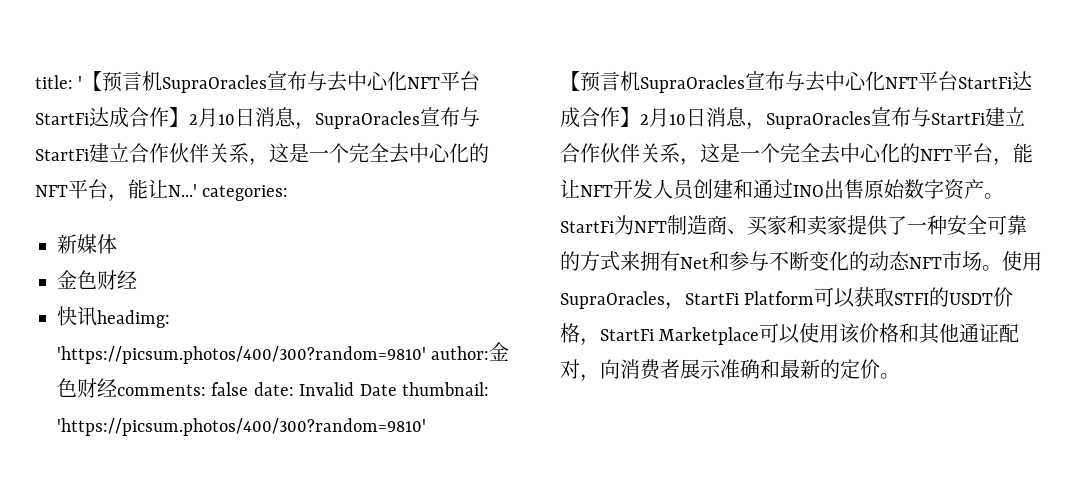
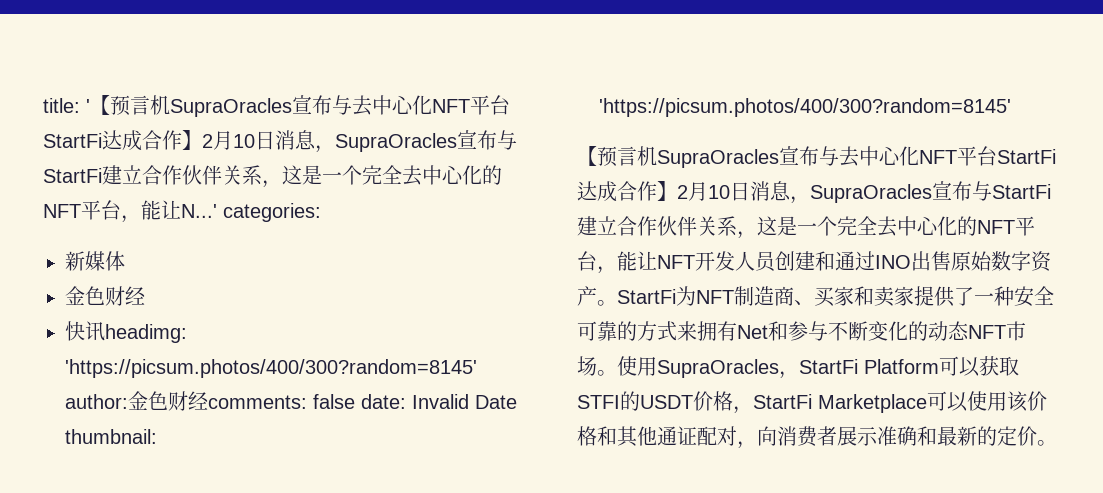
- 快讯headimg: 'https://picsum.photos/400/300?random=9810' author:金色财经comments: false date: Invalid Date thumbnail: 'https://picsum.photos/400/300?random=9810'
+ 快讯headimg: 'https://picsum.photos/400/300?random=8145' author:金色财经comments: false date: Invalid Date thumbnail: 'https://picsum.photos/400/300?random=8145'

